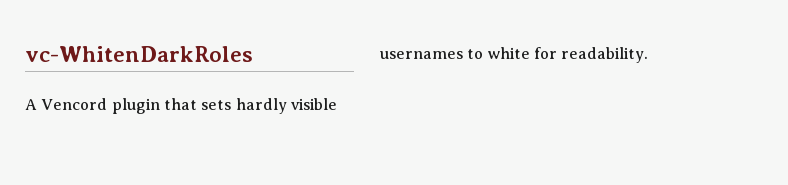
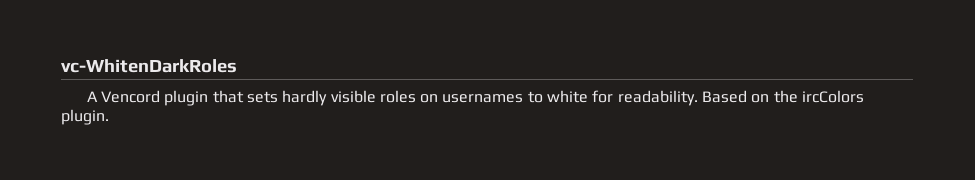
- A Vencord plugin that sets hardly visible usernames to white for readability.
+ A Vencord plugin that sets hardly visible roles on usernames to white for readability.
+ Based on the ircColors plugin.

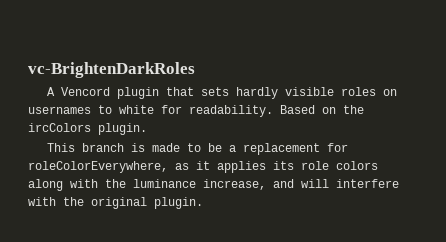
- vc-WhitenDarkRoles
+ vc-BrightenDarkRoles
+ This branch is made to be a replacement for roleColorEverywhere, as it applies its role colors along with the luminance increase, and will interfere with the original plugin.

